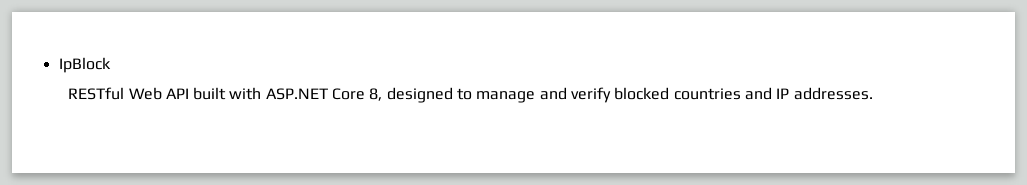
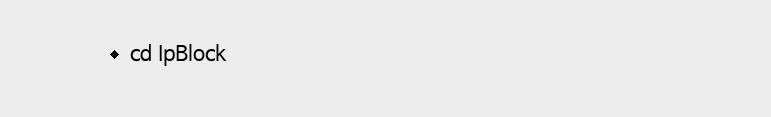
- IpBlock
+ cd IpBlock
- RESTful Web API built with ASP.NET Core 8, designed to manage and verify blocked countries and IP addresses.

